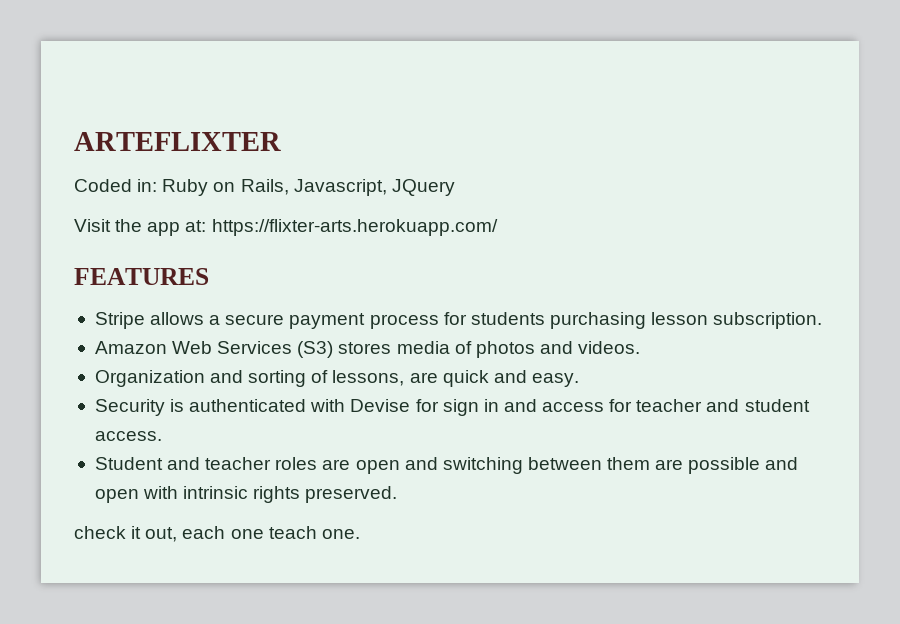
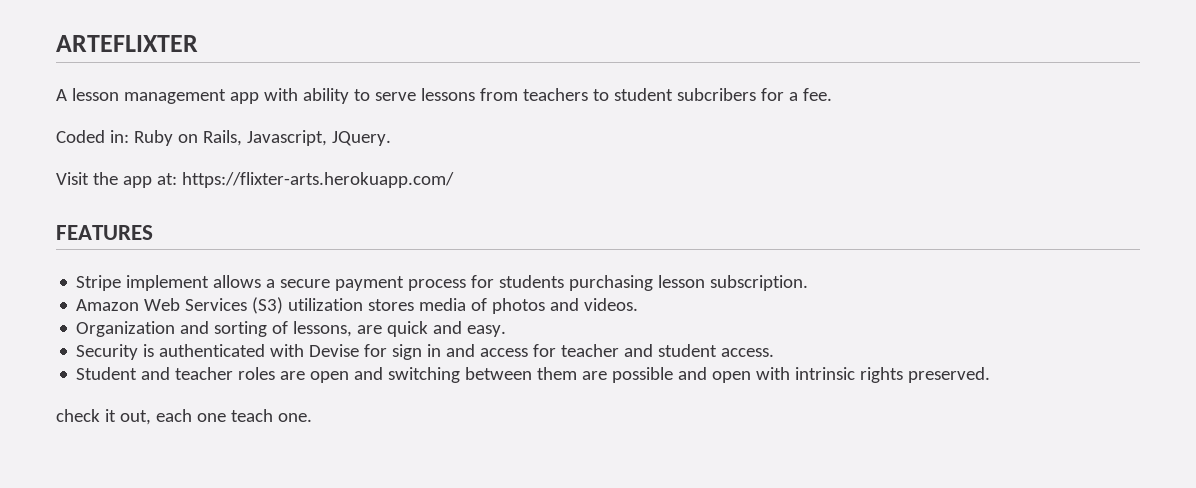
+ A lesson management app with ability to serve lessons from teachers to student subcribers for a fee.
- Coded in: Ruby on Rails, Javascript, JQuery
+ Coded in: Ruby on Rails, Javascript, JQuery.
- Stripe allows a secure payment process for students purchasing lesson subscription.
+ Stripe implement allows a secure payment process for students purchasing lesson subscription.
- Amazon Web Services (S3) stores media of photos and videos.
+ Amazon Web Services (S3) utilization stores media of photos and videos.

